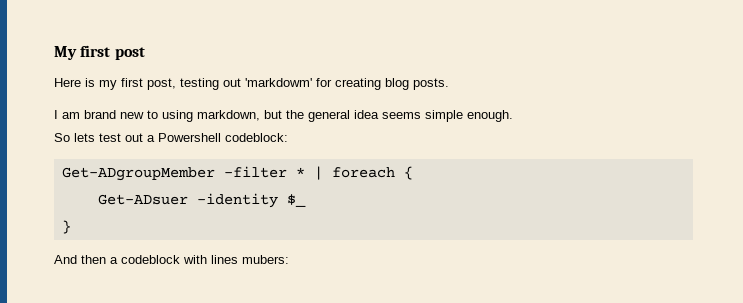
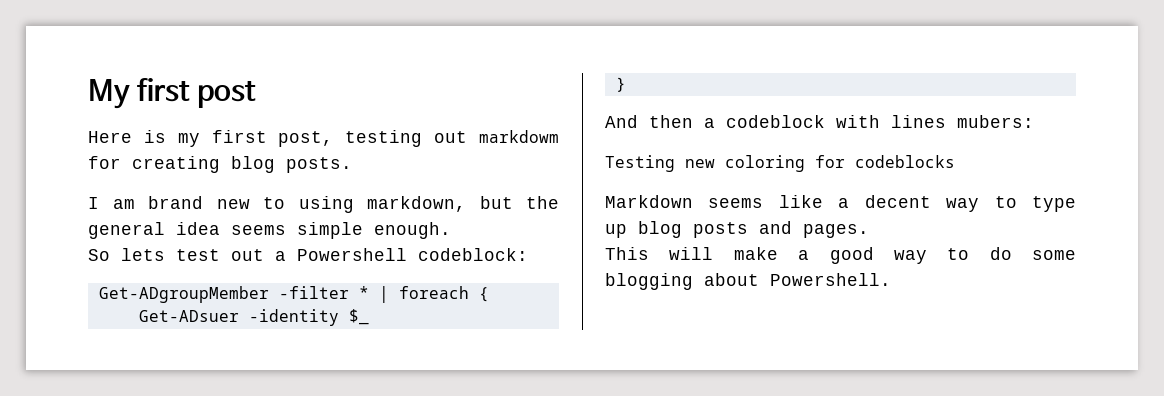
- Here is my first post, testing out 'markdowm' for creating blog posts.
+ Here is my first post, testing out markdowm for creating blog posts.
+ Testing new coloring for codeblocks
+ Markdown seems like a decent way to type up blog posts and pages.
+ This will make a good way to do some blogging about Powershell.

